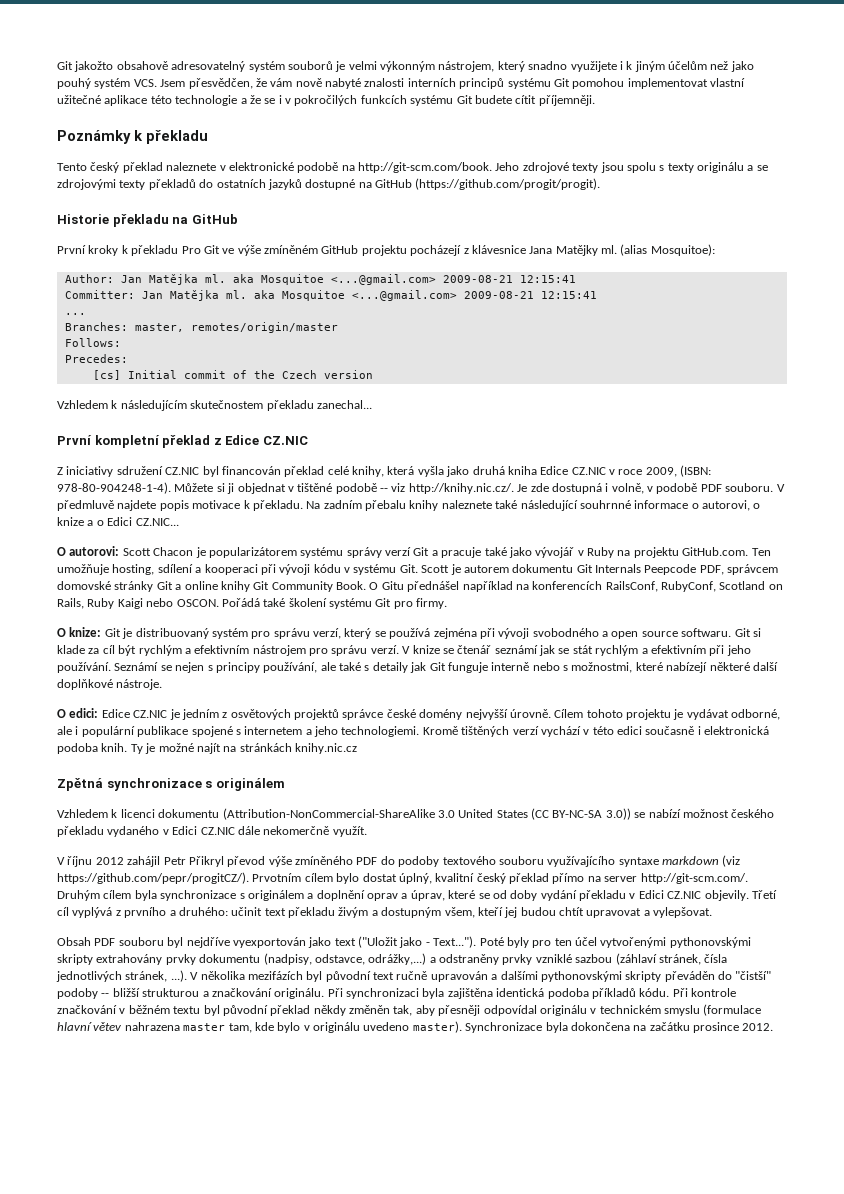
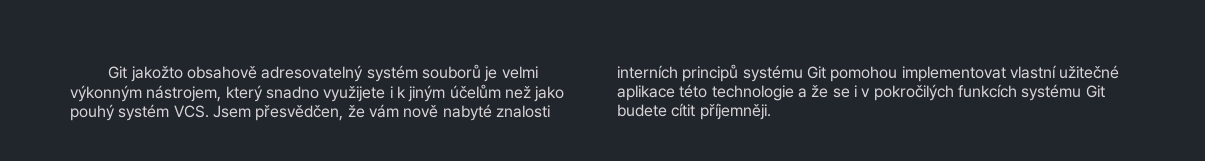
- Poznámky k překladu
- Tento český překlad naleznete v elektronické podobě na http://git-scm.com/book. Jeho zdrojové texty jsou spolu s texty originálu a se zdrojovými texty překladů do ostatních jazyků dostupné na GitHub (https://github.com/progit/progit).
- Historie překladu na GitHub
- První kroky k překladu Pro Git ve výše zmíněném GitHub projektu pocházejí z klávesnice Jana Matějky ml. (alias Mosquitoe):
- Author: Jan Matějka ml. aka Mosquitoe <...@gmail.com> 2009-08-21 12:15:41
- Committer: Jan Matějka ml. aka Mosquitoe <...@gmail.com> 2009-08-21 12:15:41
- ...
- Branches: master, remotes/origin/master
- Follows:
- Precedes:
- [cs] Initial commit of the Czech version
- Vzhledem k následujícím skutečnostem překladu zanechal...
- První kompletní překlad z Edice CZ.NIC
- Z iniciativy sdružení CZ.NIC byl financován překlad celé knihy, která vyšla jako druhá kniha Edice CZ.NIC v roce 2009, (ISBN: 978-80-904248-1-4). Můžete si ji objednat v tištěné podobě -- viz http://knihy.nic.cz/. Je zde dostupná i volně, v podobě PDF souboru. V předmluvě najdete popis motivace k překladu. Na zadním přebalu knihy naleznete také následující souhrnné informace o autorovi, o knize a o Edici CZ.NIC...
- O autorovi: Scott Chacon je popularizátorem systému správy verzí Git a pracuje také jako vývojář v Ruby na projektu GitHub.com. Ten umožňuje hosting, sdílení a kooperaci při vývoji kódu v systému Git. Scott je autorem dokumentu Git Internals Peepcode PDF, správcem domovské stránky Git a online knihy Git Community Book. O Gitu přednášel například na konferencích RailsConf, RubyConf, Scotland on Rails, Ruby Kaigi nebo OSCON. Pořádá také školení systému Git pro firmy.
- O knize: Git je distribuovaný systém pro správu verzí, který se používá zejména při vývoji svobodného a open source softwaru. Git si klade za cíl být rychlým a efektivním nástrojem pro správu verzí. V knize se čtenář seznámí jak se stát rychlým a efektivním při jeho používání. Seznámí se nejen s principy používání, ale také s detaily jak Git funguje interně nebo s možnostmi, které nabízejí některé další doplňkové nástroje.
- O edici: Edice CZ.NIC je jedním z osvětových projektů správce české domény nejvyšší úrovně. Cílem tohoto projektu je vydávat odborné, ale i populární publikace spojené s internetem a jeho technologiemi. Kromě tištěných verzí vychází v této edici současně i elektronická podoba knih. Ty je možné najít na stránkách knihy.nic.cz
- Zpětná synchronizace s originálem
- Vzhledem k licenci dokumentu (Attribution-NonCommercial-ShareAlike 3.0 United States (CC BY-NC-SA 3.0)) se nabízí možnost českého překladu vydaného v Edici CZ.NIC dále nekomerčně využít.
- V říjnu 2012 zahájil Petr Přikryl převod výše zmíněného PDF do podoby textového souboru využívajícího syntaxe markdown (viz https://github.com/pepr/progitCZ/). Prvotním cílem bylo dostat úplný, kvalitní český překlad přímo na server http://git-scm.com/. Druhým cílem byla synchronizace s originálem a doplnění oprav a úprav, které se od doby vydání překladu v Edici CZ.NIC objevily. Třetí cíl vyplývá z prvního a druhého: učinit text překladu živým a dostupným všem, kteří jej budou chtít upravovat a vylepšovat.
- Obsah PDF souboru byl nejdříve vyexportován jako text ("Uložit jako - Text..."). Poté byly pro ten účel vytvořenými pythonovskými skripty extrahovány prvky dokumentu (nadpisy, odstavce, odrážky,...) a odstraněny prvky vzniklé sazbou (záhlaví stránek, čísla jednotlivých stránek, ...). V několika mezifázích byl původní text ručně upravován a dalšími pythonovskými skripty převáděn do "čistší" podoby -- bližší strukturou a značkování originálu. Při synchronizaci byla zajištěna identická podoba příkladů kódu. Při kontrole značkování v běžném textu byl původní překlad někdy změněn tak, aby přesněji odpovídal originálu v technickém smyslu (formulace hlavní větev nahrazena master tam, kde bylo v originálu uvedeno master). Synchronizace byla dokončena na začátku prosince 2012.

